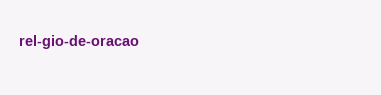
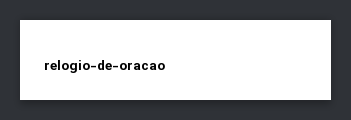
- rel-gio-de-oracao
+ relogio-de-oracao

